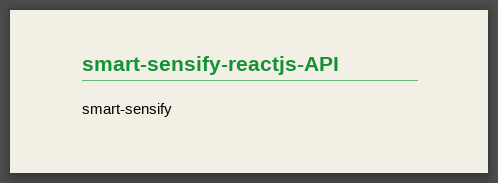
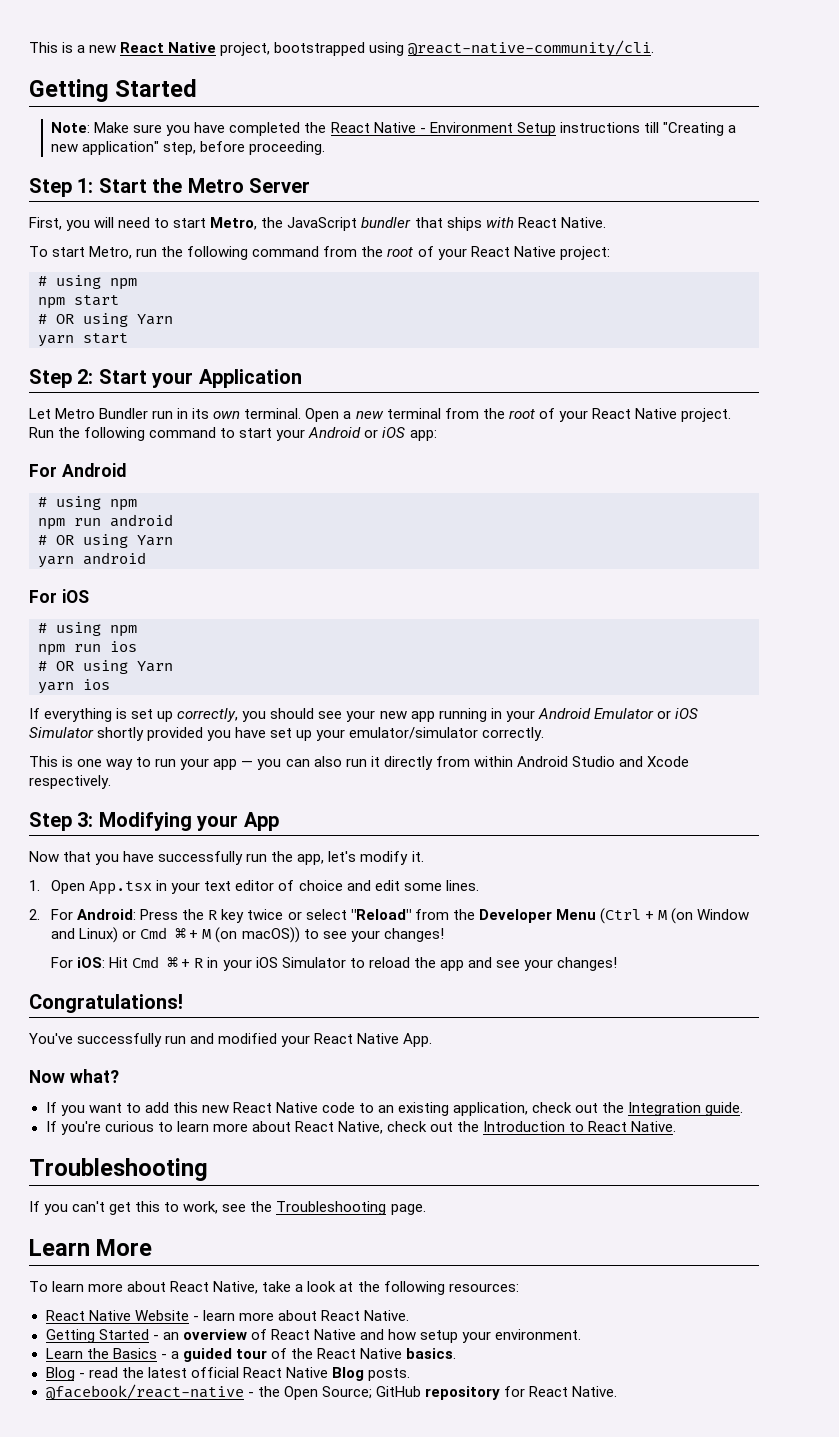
- smart-sensify-reactjs-API
- smart-sensify
+ This is a new React Native project, bootstrapped using @react-native-community/cli.
+ Getting Started
+ Note: Make sure you have completed the React Native - Environment Setup instructions till "Creating a new application" step, before proceeding.
+ Step 1: Start the Metro Server
+ First, you will need to start Metro, the JavaScript bundler that ships with React Native.
+ To start Metro, run the following command from the root of your React Native project:
+ # using npm
+ npm start
+ # OR using Yarn
+ yarn start
+ Step 2: Start your Application
+ Let Metro Bundler run in its own terminal. Open a new terminal from the root of your React Native project. Run the following command to start your Android or iOS app:
+ For Android
+ # using npm
+ npm run android
+ # OR using Yarn
+ yarn android
+ For iOS
+ # using npm
+ npm run ios
+ # OR using Yarn
+ yarn ios
+ If everything is set up correctly, you should see your new app running in your Android Emulator or iOS Simulator shortly provided you have set up your emulator/simulator correctly.
+ This is one way to run your app — you can also run it directly from within Android Studio and Xcode respectively.
+ Step 3: Modifying your App
+ Now that you have successfully run the app, let's modify it.
+ 1. Open App.tsx in your text editor of choice and edit some lines.
+ 2. For Android: Press the R key twice or select "Reload" from the Developer Menu (Ctrl + M (on Window and Linux) or Cmd ⌘ + M (on macOS)) to see your changes!
+ For iOS: Hit Cmd ⌘ + R in your iOS Simulator to reload the app and see your changes!
+ Congratulations!
+ You've successfully run and modified your React Native App.
+ Now what?
+ If you want to add this new React Native code to an existing application, check out the Integration guide.
+ If you're curious to learn more about React Native, check out the Introduction to React Native.
+ Troubleshooting
+ If you can't get this to work, see the Troubleshooting page.
+ Learn More
+ To learn more about React Native, take a look at the following resources:
+ React Native Website - learn more about React Native.
+ Getting Started - an overview of React Native and how setup your environment.
+ Learn the Basics - a guided tour of the React Native basics.
+ Blog - read the latest official React Native Blog posts.
+ @facebook/react-native - the Open Source; GitHub repository for React Native.

